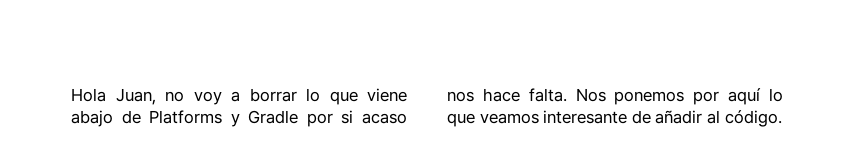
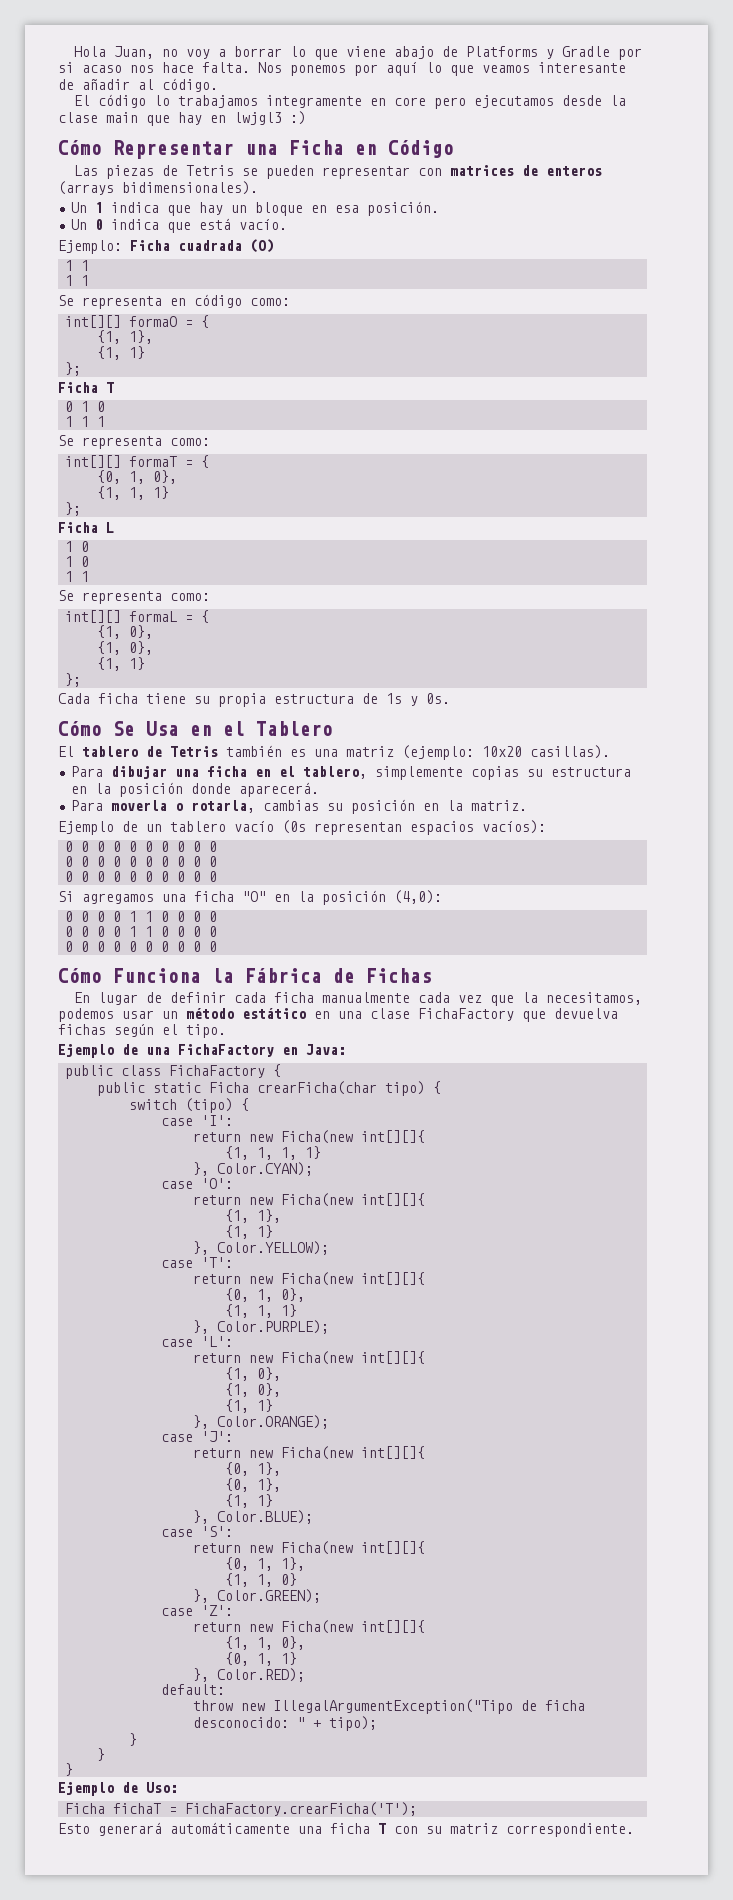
+ El código lo trabajamos integramente en core pero ejecutamos desde la clase main que hay en lwjgl3 :)
+ Cómo Representar una Ficha en Código
+ Las piezas de Tetris se pueden representar con matrices de enteros (arrays bidimensionales).
+ Un 1 indica que hay un bloque en esa posición.
+ Un 0 indica que está vacío.
+ Ejemplo: Ficha cuadrada (O)
+ 1 1
+ 1 1
+ Se representa en código como:
+ int[][] formaO = {
+ {1, 1},
+ {1, 1}
+ };
+ Ficha T
+ 0 1 0
+ 1 1 1
+ Se representa como:
+ int[][] formaT = {
+ {0, 1, 0},
+ {1, 1, 1}
+ };
+ Ficha L
+ 1 0
+ 1 0
+ 1 1
+ Se representa como:
+ int[][] formaL = {
+ {1, 0},
+ {1, 0},
+ {1, 1}
+ };
+ Cada ficha tiene su propia estructura de 1s y 0s.
+ Cómo Se Usa en el Tablero
+ El tablero de Tetris también es una matriz (ejemplo: 10x20 casillas).
+ Para dibujar una ficha en el tablero, simplemente copias su estructura en la posición donde aparecerá.
+ Para moverla o rotarla, cambias su posición en la matriz.
+ Ejemplo de un tablero vacío (0s representan espacios vacíos):
+ 0 0 0 0 0 0 0 0 0 0
+ 0 0 0 0 0 0 0 0 0 0
+ 0 0 0 0 0 0 0 0 0 0
+ Si agregamos una ficha "O" en la posición (4,0):
+ 0 0 0 0 1 1 0 0 0 0
+ 0 0 0 0 1 1 0 0 0 0
+ 0 0 0 0 0 0 0 0 0 0
+ Cómo Funciona la Fábrica de Fichas
+ En lugar de definir cada ficha manualmente cada vez que la necesitamos, podemos usar un método estático en una clase FichaFactory que devuelva fichas según el tipo.
+ Ejemplo de una FichaFactory en Java:
+ public class FichaFactory {
+ public static Ficha crearFicha(char tipo) {
+ switch (tipo) {
+ case 'I':
+ return new Ficha(new int[][]{
+ {1, 1, 1, 1}
+ }, Color.CYAN);
+ case 'O':
+ return new Ficha(new int[][]{
+ {1, 1},
+ {1, 1}
+ }, Color.YELLOW);
+ case 'T':
+ return new Ficha(new int[][]{
+ {0, 1, 0},
+ {1, 1, 1}
+ }, Color.PURPLE);
+ case 'L':
+ return new Ficha(new int[][]{
+ {1, 0},
+ {1, 0},
+ {1, 1}
+ }, Color.ORANGE);
+ case 'J':
+ return new Ficha(new int[][]{
+ {0, 1},
+ {0, 1},
+ {1, 1}
+ }, Color.BLUE);
+ case 'S':
+ return new Ficha(new int[][]{
+ {0, 1, 1},
+ {1, 1, 0}
+ }, Color.GREEN);
+ case 'Z':
+ return new Ficha(new int[][]{
+ {1, 1, 0},
+ {0, 1, 1}
+ }, Color.RED);
+ default:
+ throw new IllegalArgumentException("Tipo de ficha desconocido: " + tipo);
+ }
+ }
+ }
+ Ejemplo de Uso:
+ Ficha fichaT = FichaFactory.crearFicha('T');
+ Esto generará automáticamente una ficha T con su matriz correspondiente.

